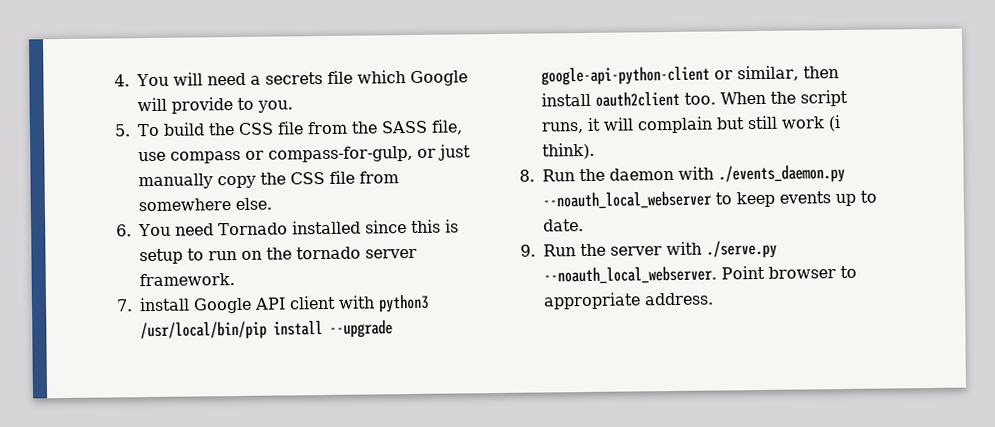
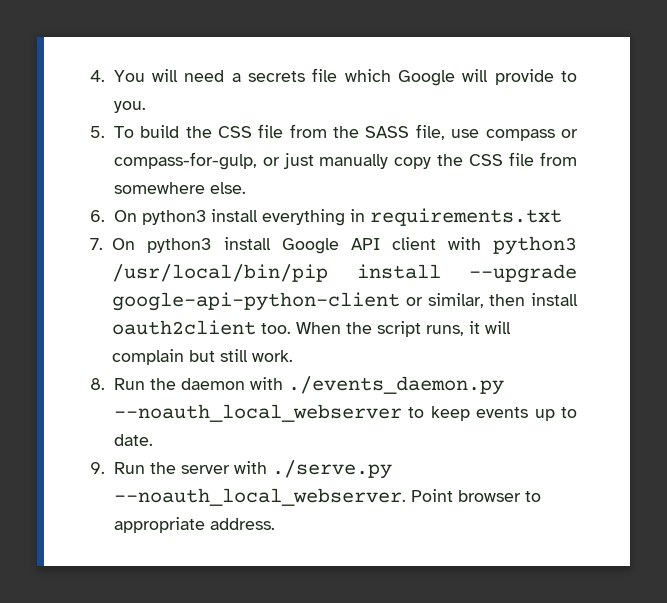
- 6. You need Tornado installed since this is setup to run on the tornado server framework.
+ 6. On python3 install everything in requirements.txt
- 7. install Google API client with python3 /usr/local/bin/pip install --upgrade google-api-python-client or similar, then install oauth2client too.
+ 7. On python3 install Google API client with python3 /usr/local/bin/pip install --upgrade google-api-python-client or similar, then install oauth2client too.
- When the script runs, it will complain but still work (i think).
+ When the script runs, it will complain but still work.

